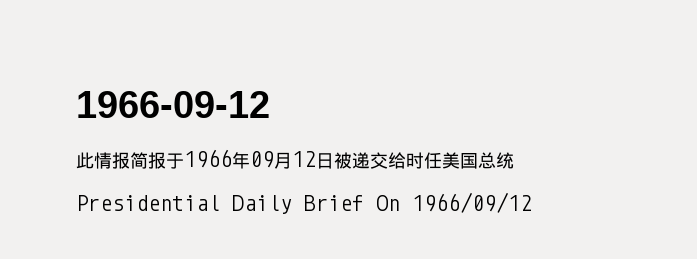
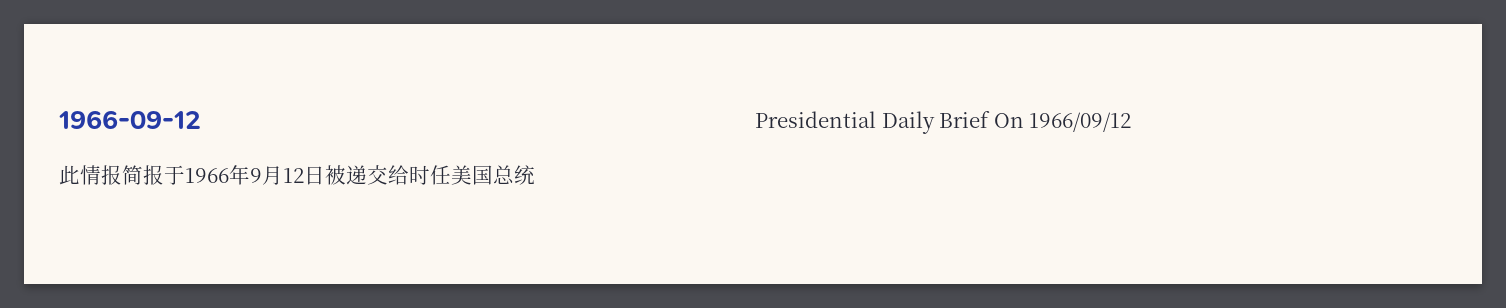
- 此情报简报于1966年09月12日被递交给时任美国总统
+ 此情报简报于1966年9月12日被递交给时任美国总统

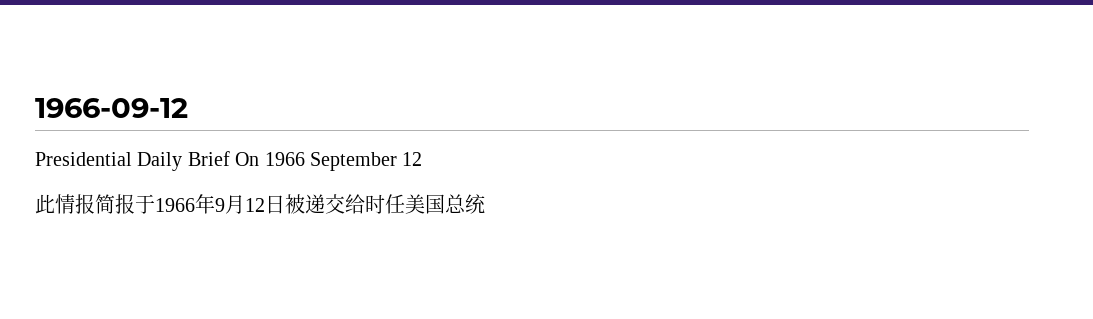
+ Presidential Daily Brief On 1966 September 12
- Presidential Daily Brief On 1966/09/12

